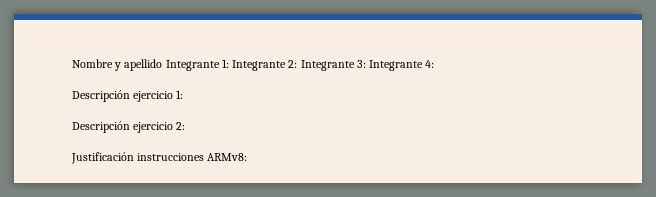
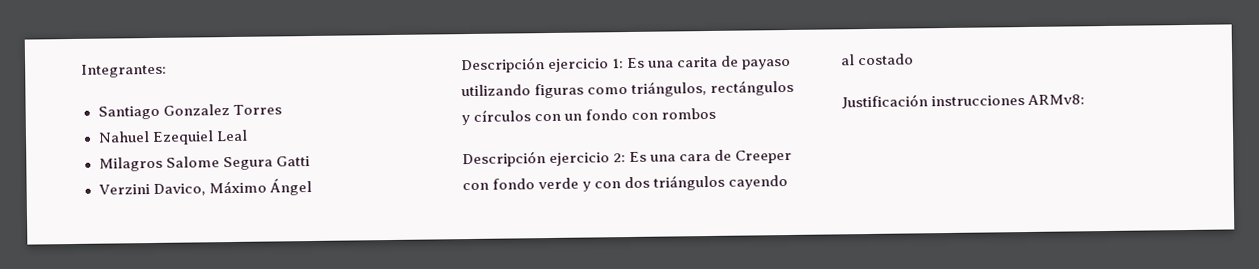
- Nombre y apellido Integrante 1: Integrante 2: Integrante 3: Integrante 4:
- Descripción ejercicio 1:
- Descripción ejercicio 2:
+ Integrantes:
+ Santiago Gonzalez Torres
+ Nahuel Ezequiel Leal
+ Milagros Salome Segura Gatti
+ Verzini Davico, Máximo Ángel
+ Descripción ejercicio 1: Es una carita de payaso utilizando figuras como triángulos, rectángulos y círculos con un fondo con rombos
+ Descripción ejercicio 2: Es una cara de Creeper con fondo verde y con dos triángulos cayendo al costado

